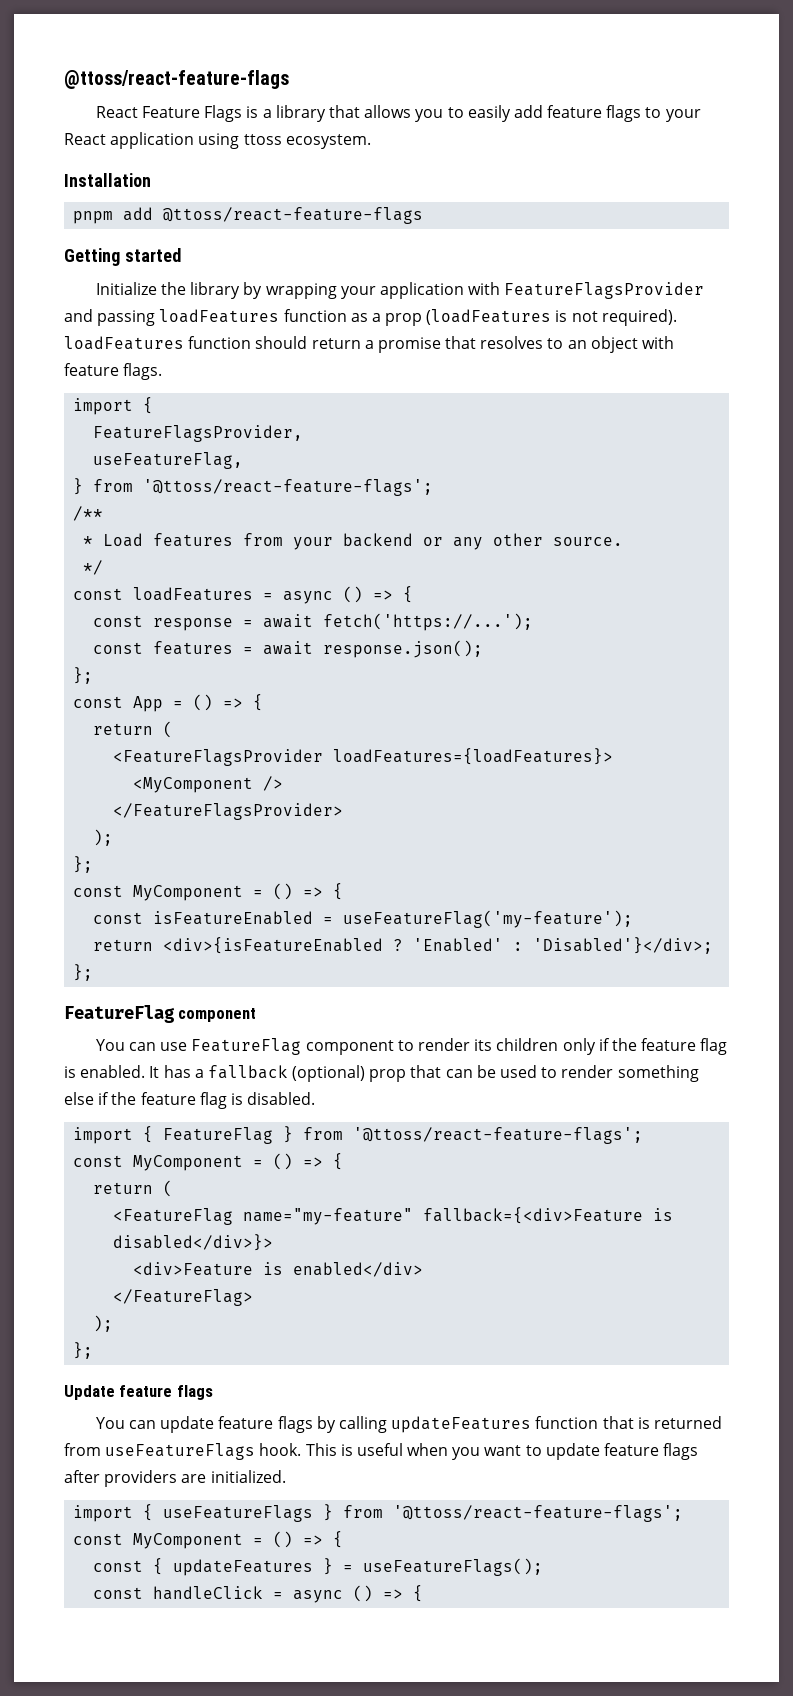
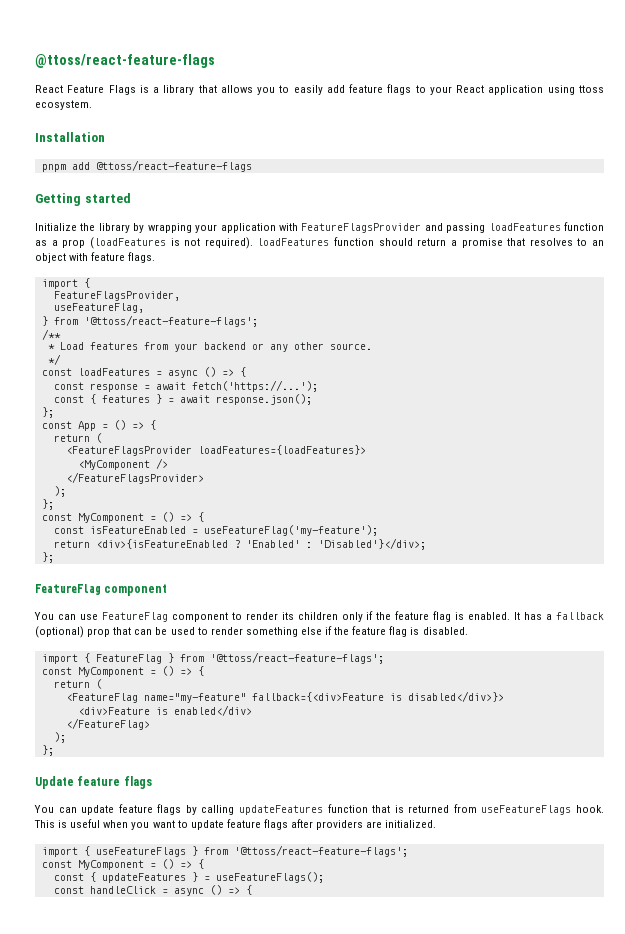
- const features = await response.json();
+ const { features } = await response.json();

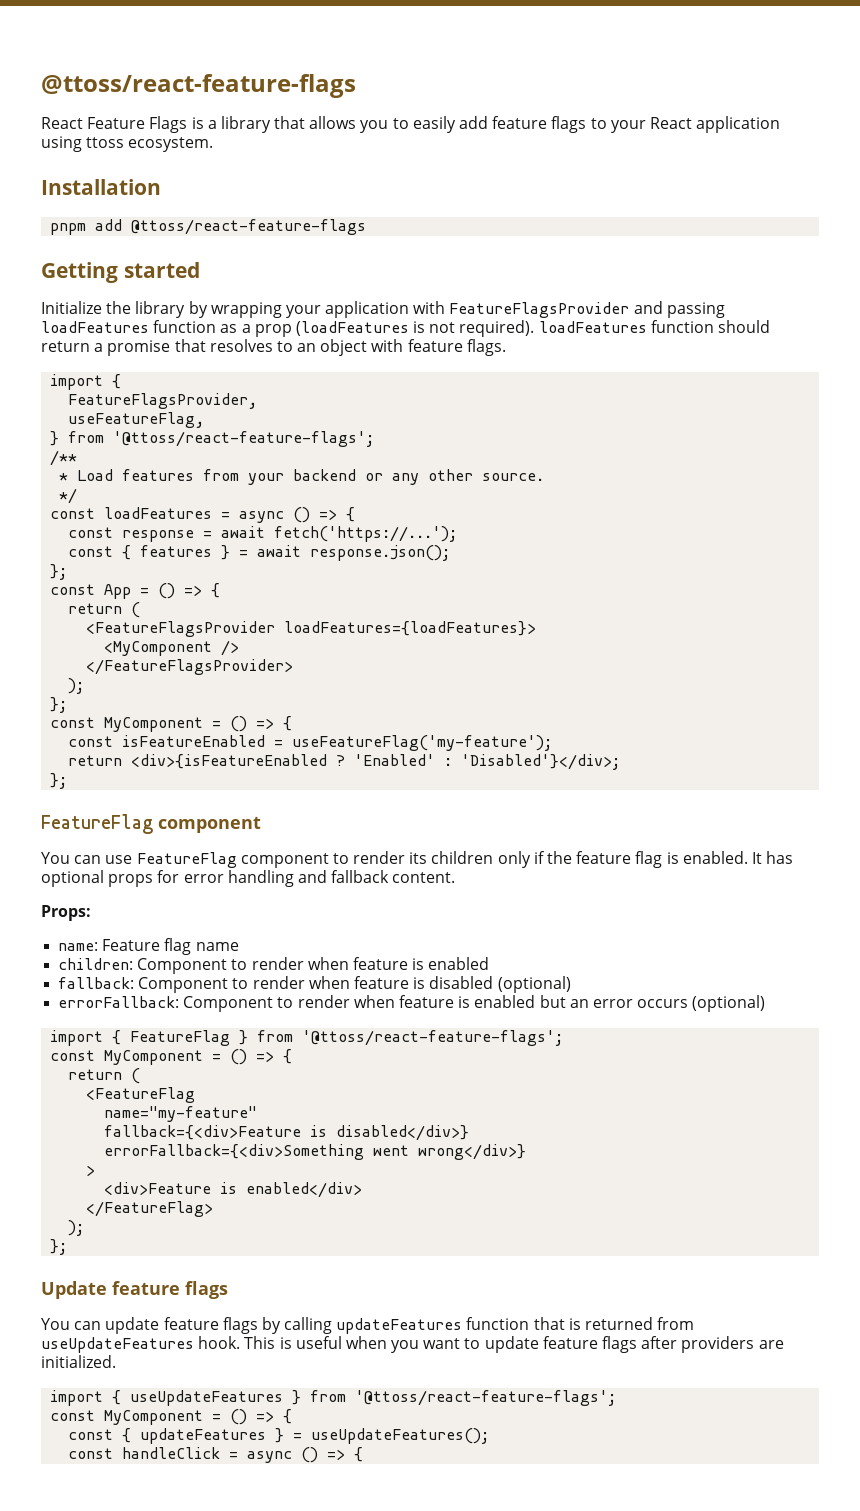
- It has a fallback (optional) prop that can be used to render something else if the feature flag is disabled.
+ It has optional props for error handling and fallback content.
+ Props:
+ name: Feature flag name
+ children: Component to render when feature is enabled
+ fallback: Component to render when feature is disabled (optional)
+ errorFallback: Component to render when feature is enabled but an error occurs (optional)
- <FeatureFlag name="my-feature" fallback={<div>Feature is disabled</div>}>
+ <FeatureFlag
+ name="my-feature"
+ fallback={<div>Feature is disabled</div>}
+ errorFallback={<div>Something went wrong</div>}
+ >
- You can update feature flags by calling updateFeatures function that is returned from useFeatureFlags hook.
+ You can update feature flags by calling updateFeatures function that is returned from useUpdateFeatures hook.
- import { useFeatureFlags } from '@ttoss/react-feature-flags';
+ import { useUpdateFeatures } from '@ttoss/react-feature-flags';
- const { updateFeatures } = useFeatureFlags();
+ const { updateFeatures } = useUpdateFeatures();

